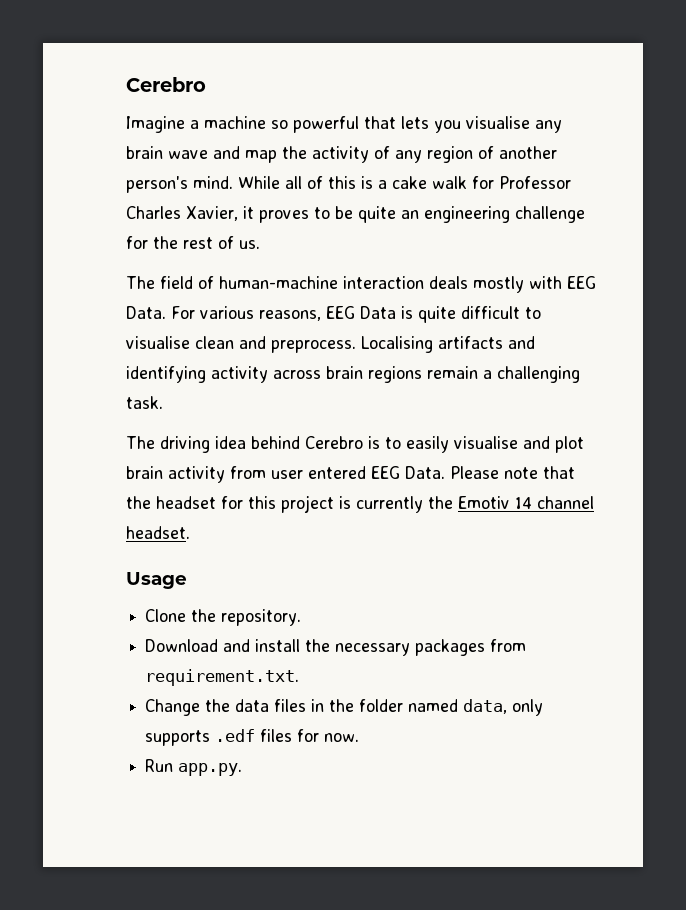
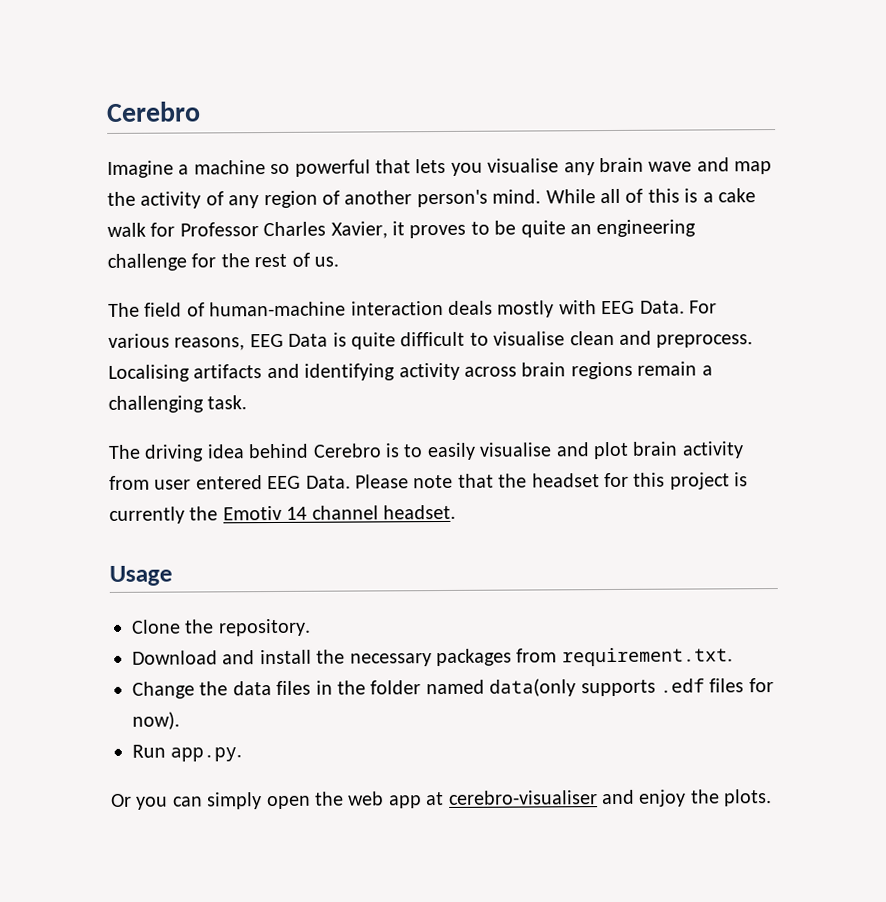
- Change the data files in the folder named data, only supports .edf files for now.
+ Change the data files in the folder named data(only supports .edf files for now).
+ Or you can simply open the web app at cerebro-visualiser and enjoy the plots.

